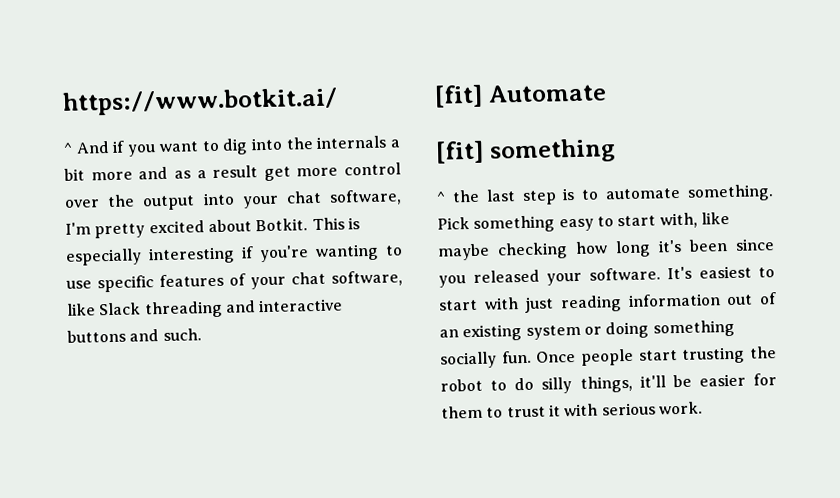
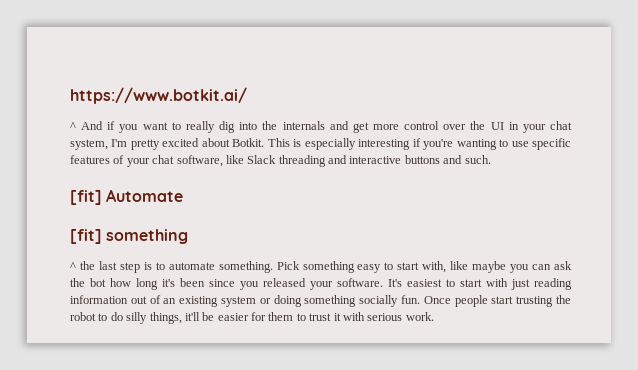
- ^ And if you want to dig into the internals a bit more and as a result get more control over the output into your chat software, I'm pretty excited about Botkit.
+ ^ And if you want to really dig into the internals and get more control over the UI in your chat system, I'm pretty excited about Botkit.
- Pick something easy to start with, like maybe checking how long it's been since you released your software.
+ Pick something easy to start with, like maybe you can ask the bot how long it's been since you released your software.

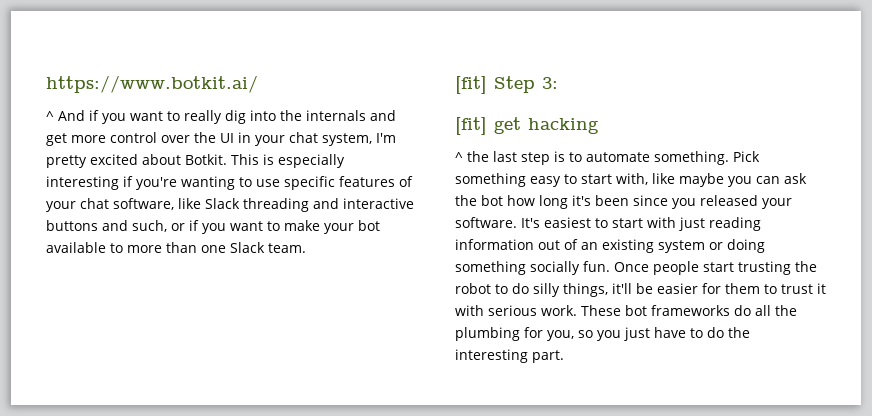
- This is especially interesting if you're wanting to use specific features of your chat software, like Slack threading and interactive buttons and such.
- [fit] Automate
- [fit] something
+ This is especially interesting if you're wanting to use specific features of your chat software, like Slack threading and interactive buttons and such, or if you want to make your bot available to more than one Slack team.
+ [fit] Step 3:
+ [fit] get hacking
+ These bot frameworks do all the plumbing for you, so you just have to do the interesting part.

